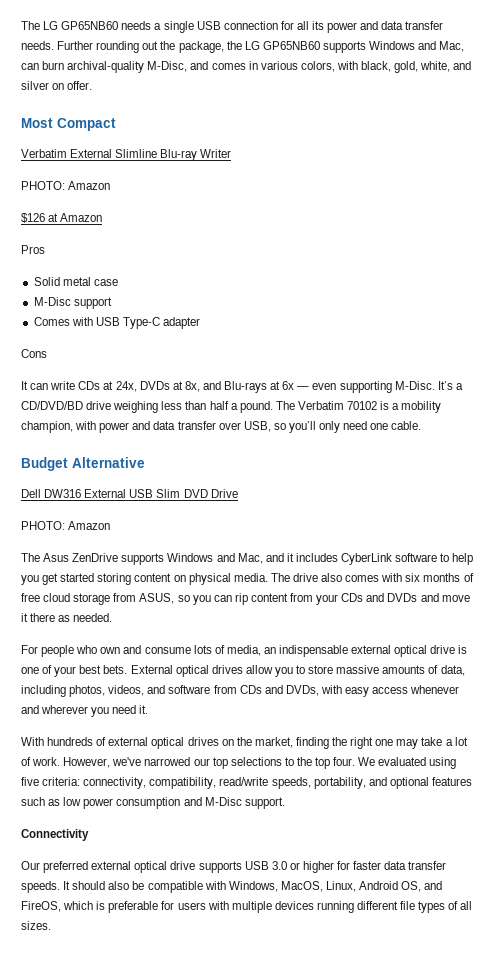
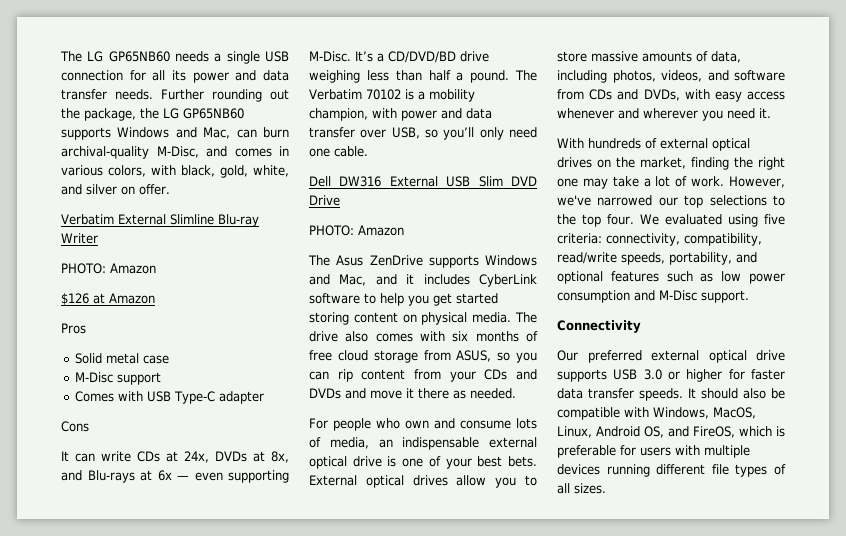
- Most Compact
- Budget Alternative

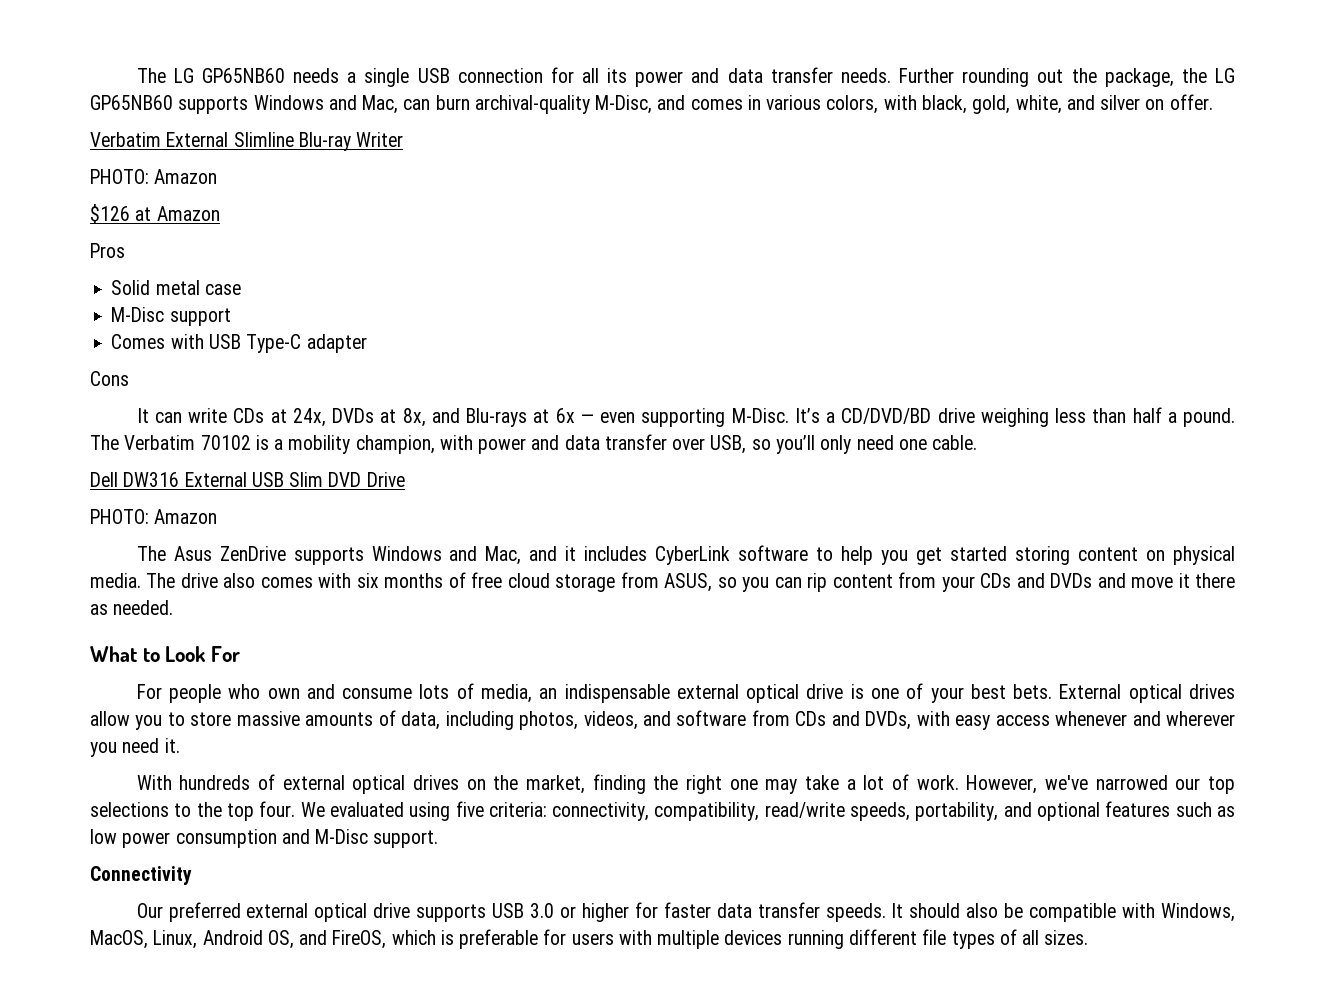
+ What to Look For

